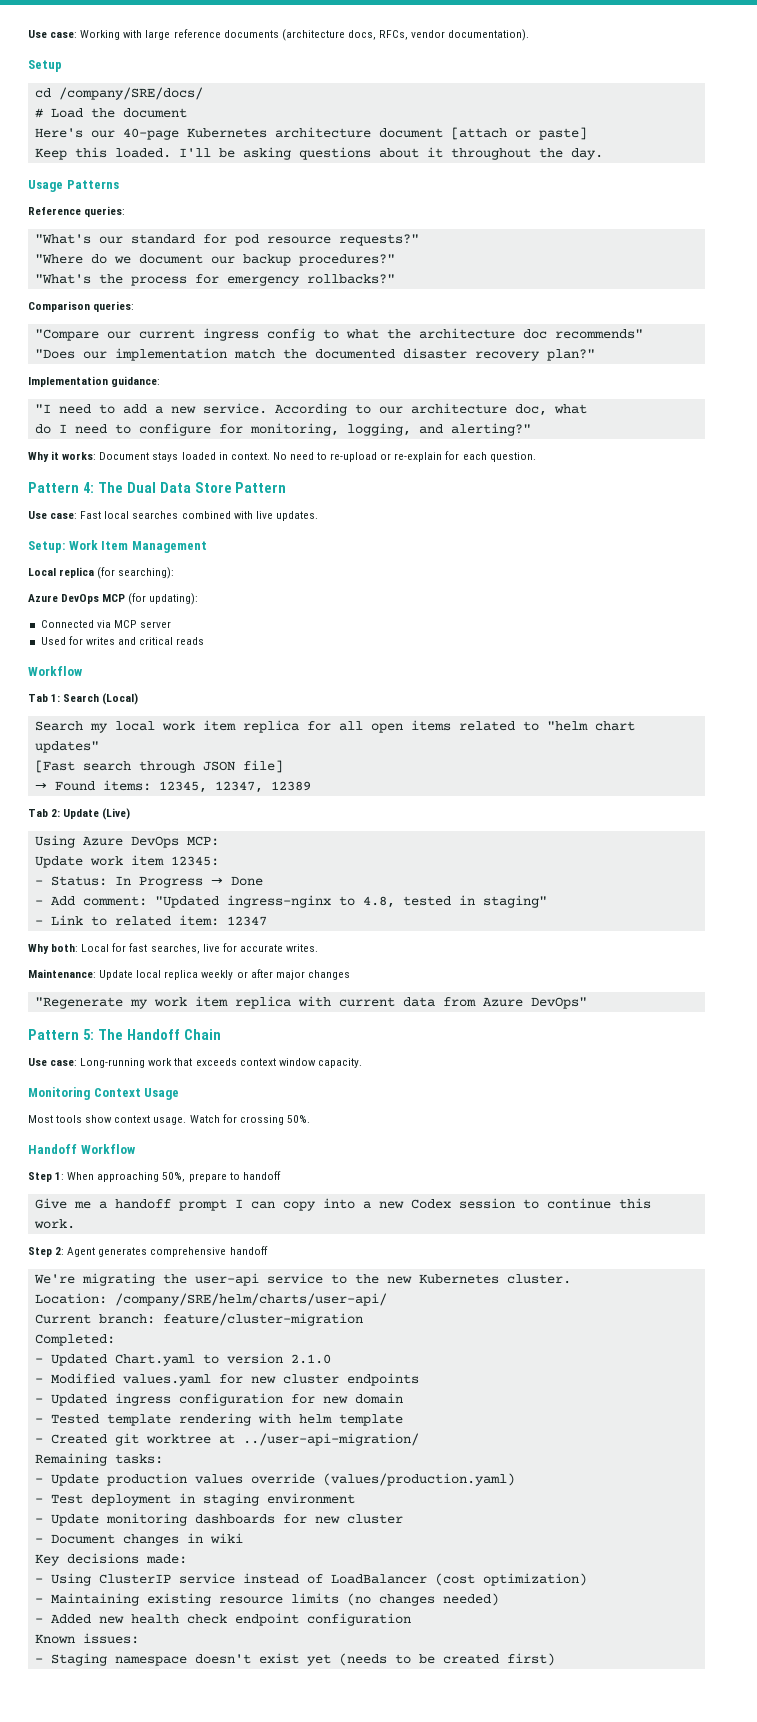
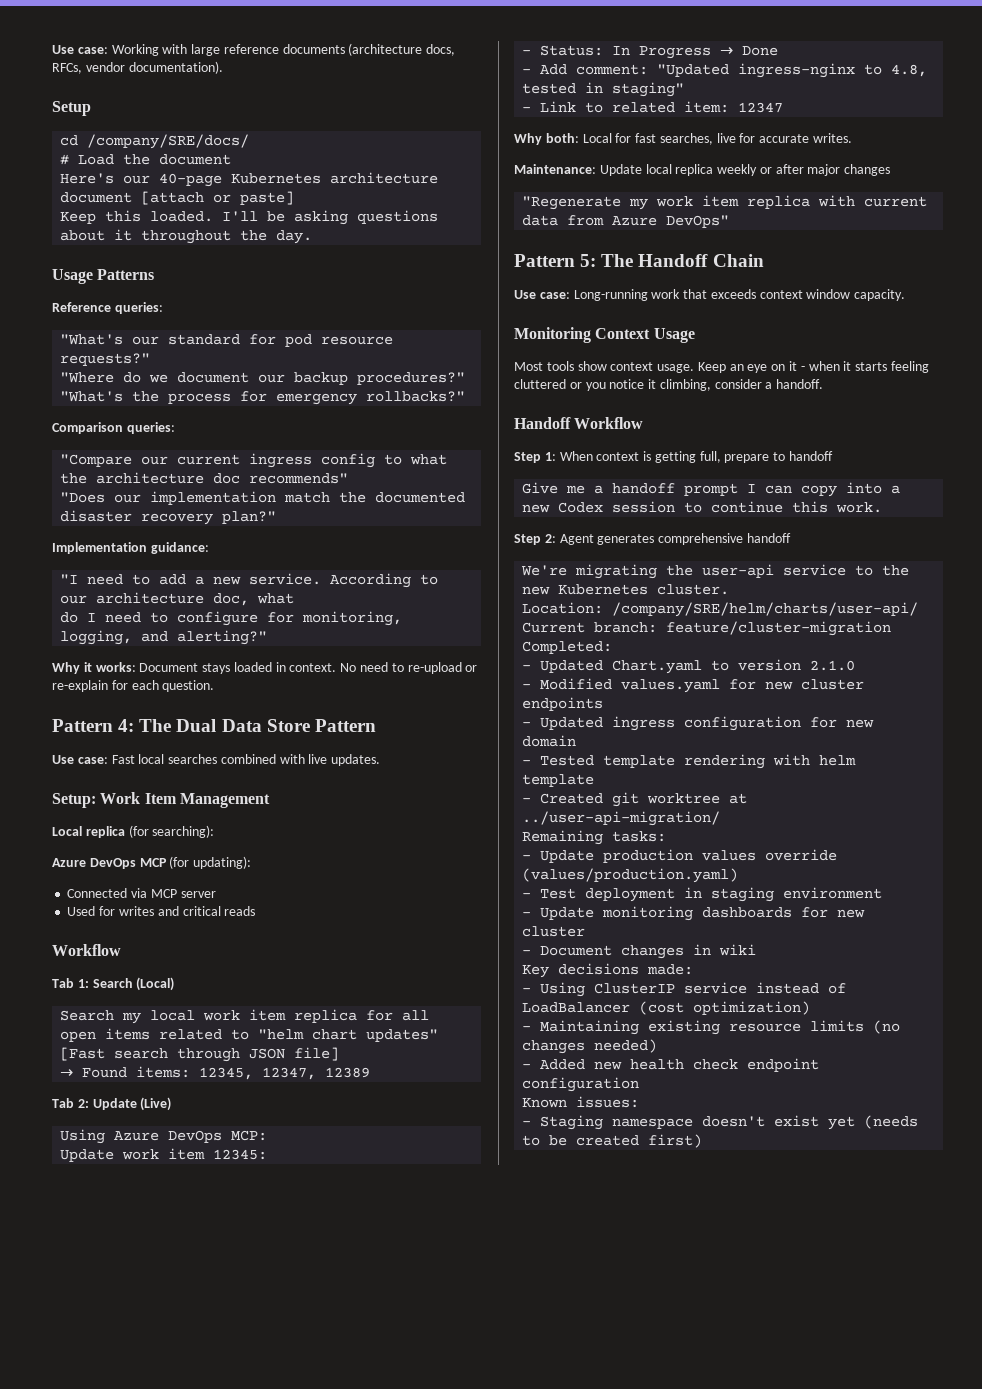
- Watch for crossing 50%.
+ Keep an eye on it - when it starts feeling cluttered or you notice it climbing, consider a handoff.
- Step 1: When approaching 50%, prepare to handoff
+ Step 1: When context is getting full, prepare to handoff

